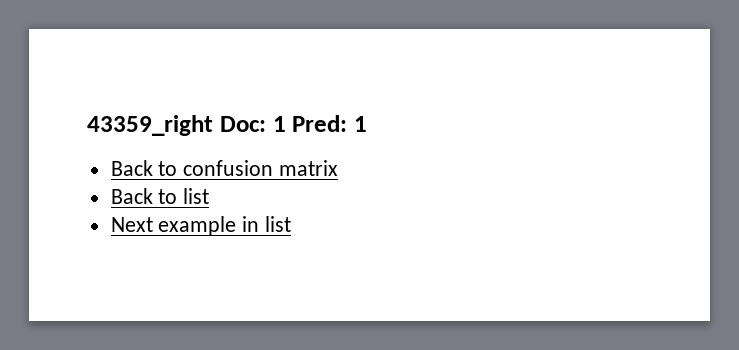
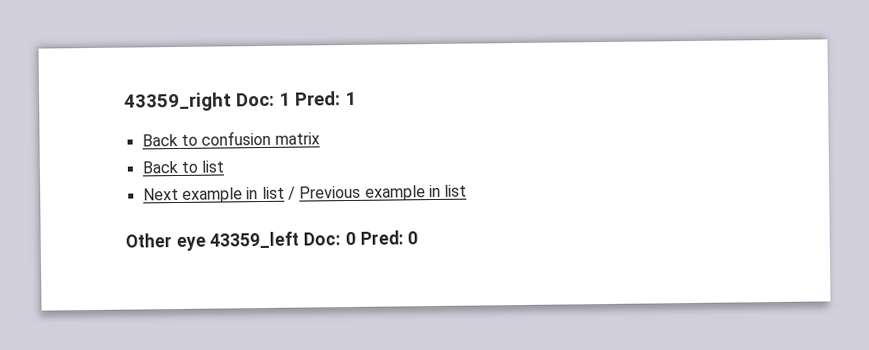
- Next example in list
+ Next example in list / Previous example in list
+ Other eye 43359_left Doc: 0 Pred: 0

